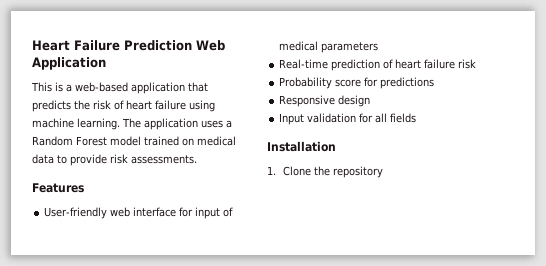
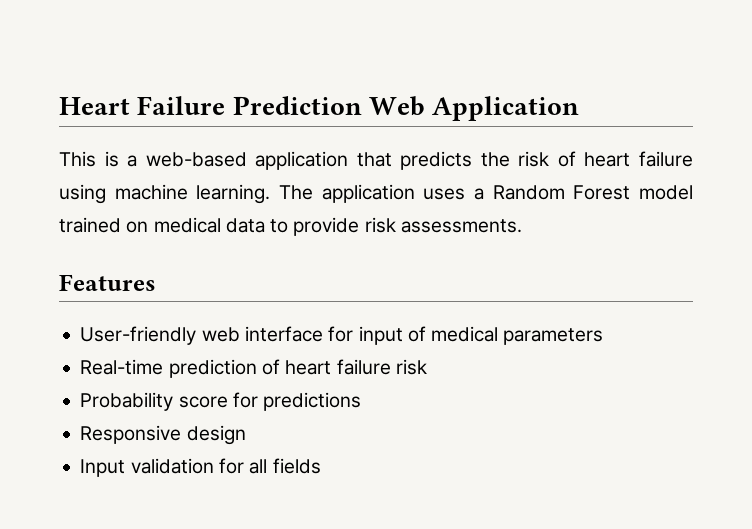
- Installation
- 1. Clone the repository

